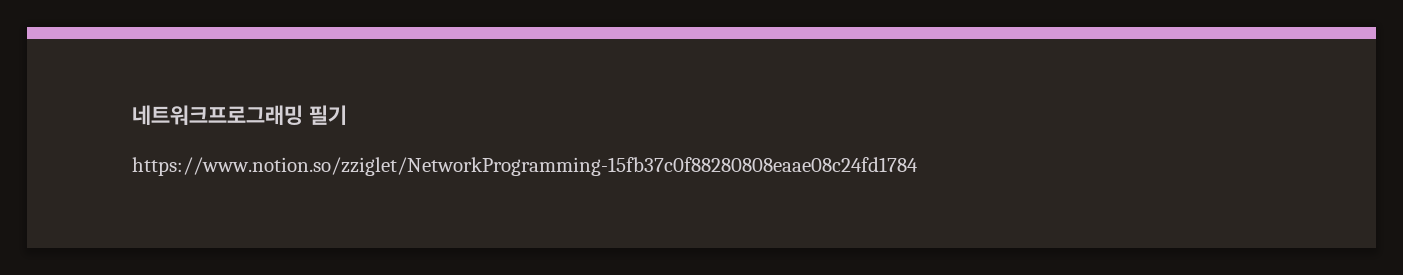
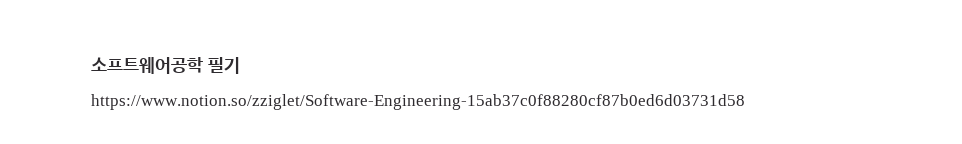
- 네트워크프로그래밍 필기
+ 소프트웨어공학 필기
- https://www.notion.so/zziglet/NetworkProgramming-15fb37c0f88280808eaae08c24fd1784
+ https://www.notion.so/zziglet/Software-Engineering-15ab37c0f88280cf87b0ed6d03731d58

